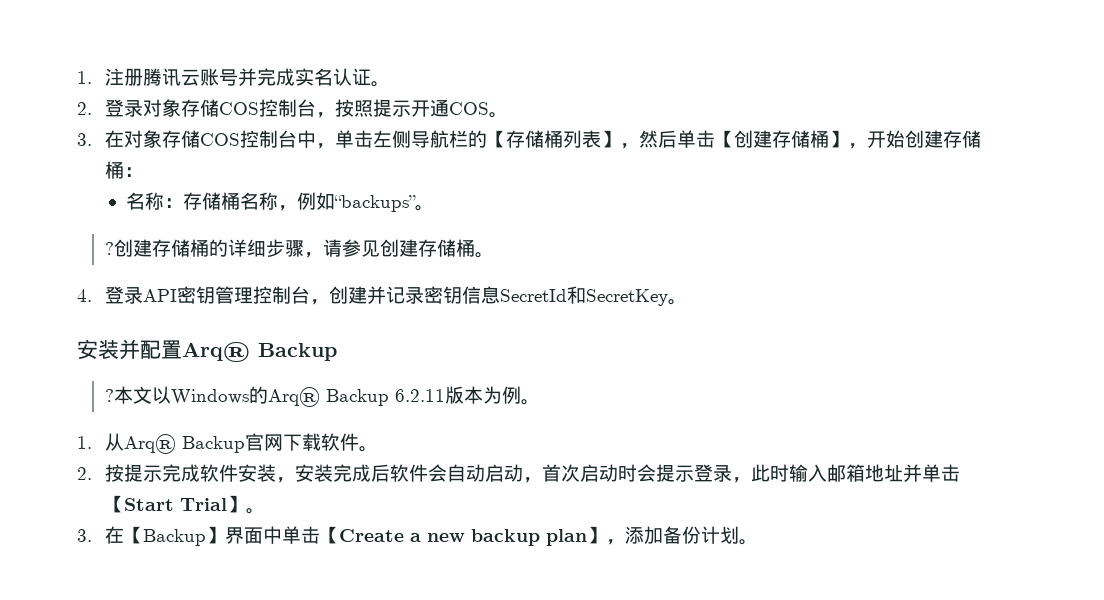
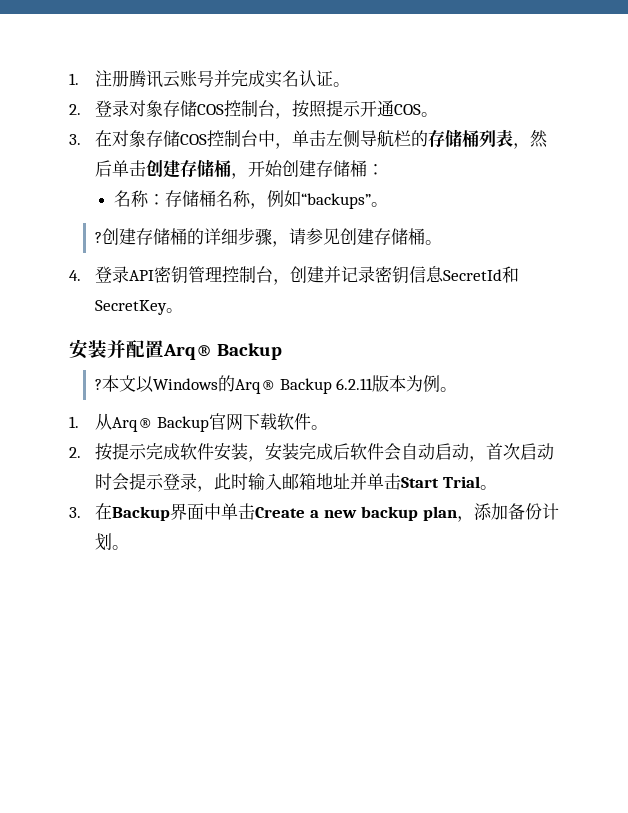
- 3.在对象存储COS控制台中，单击左侧导航栏的【存储桶列表】，然后单击【创建存储桶】，开始创建存储桶：
+ 3.在对象存储COS控制台中，单击左侧导航栏的存储桶列表，然后单击创建存储桶，开始创建存储桶：
- 2.按提示完成软件安装，安装完成后软件会自动启动，首次启动时会提示登录，此时输入邮箱地址并单击【Start Trial】。
- 3.在【Backup】界面中单击【Create a new backup plan】，添加备份计划。
+ 2.按提示完成软件安装，安装完成后软件会自动启动，首次启动时会提示登录，此时输入邮箱地址并单击Start Trial。
+ 3.在Backup界面中单击Create a new backup plan，添加备份计划。

